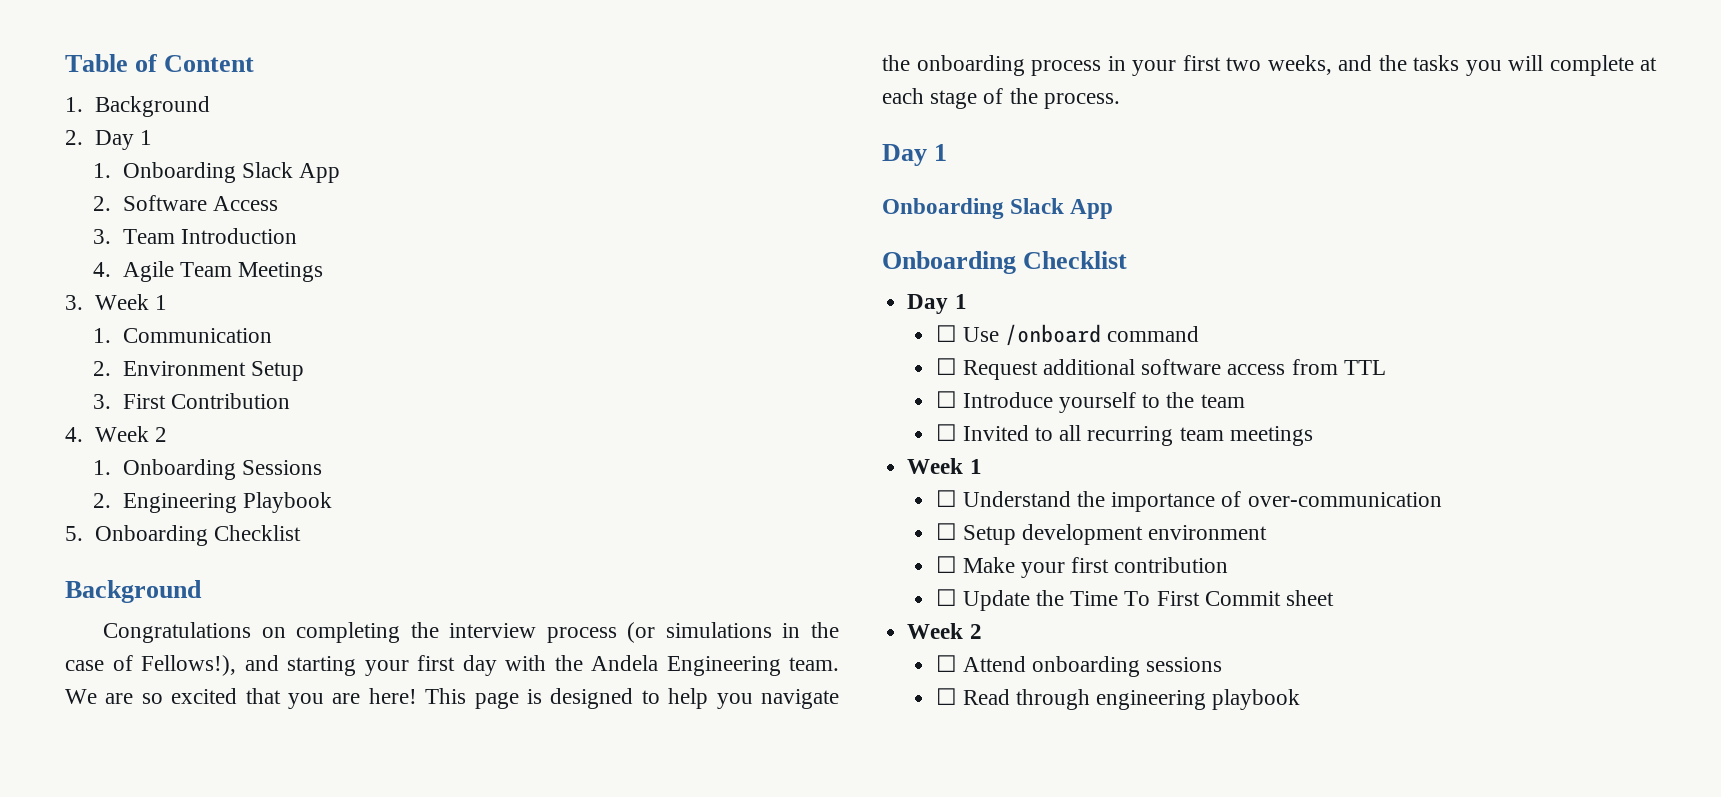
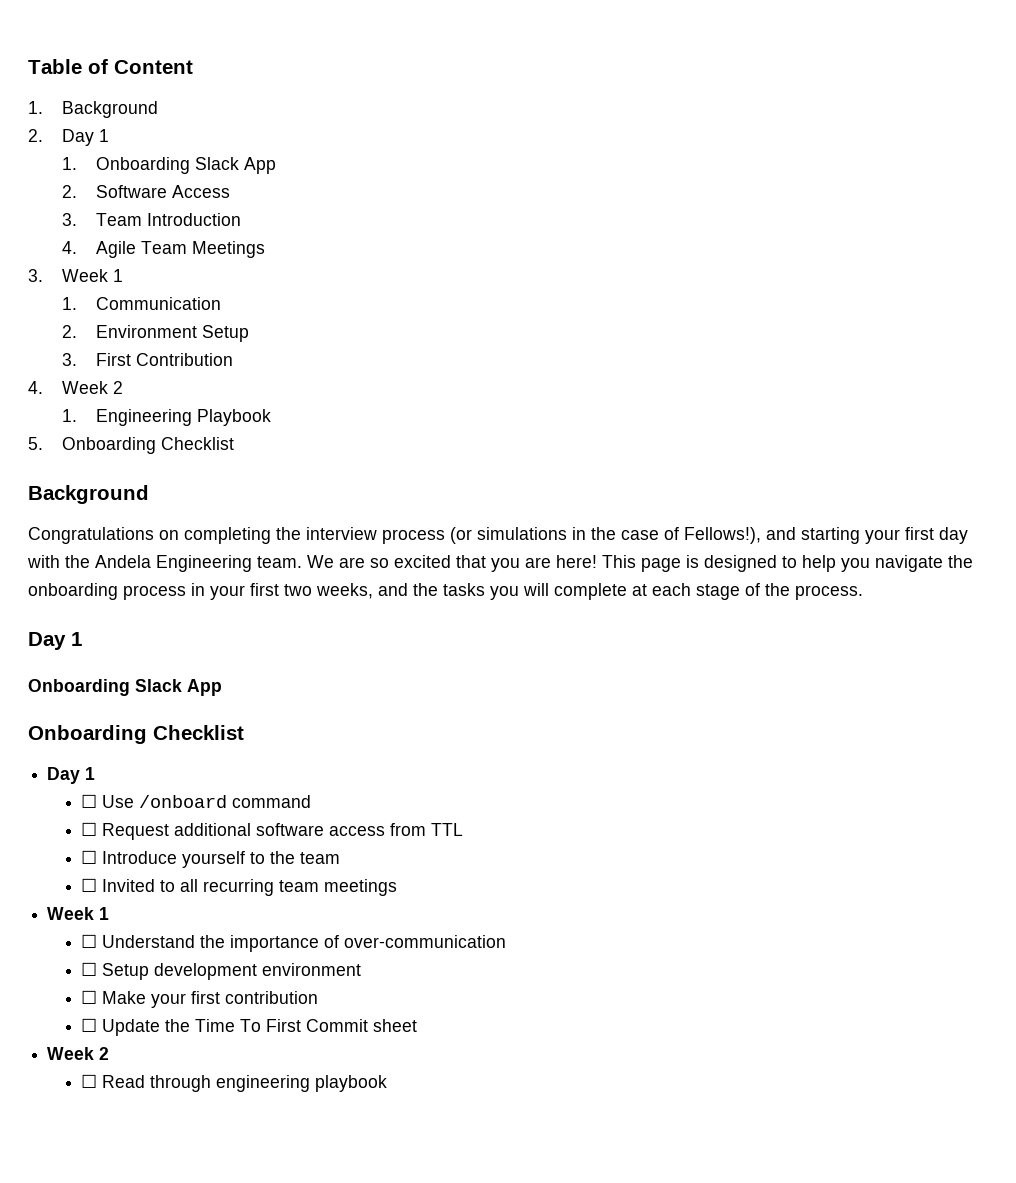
- 1. Onboarding Sessions
- 2. Engineering Playbook
+ 1. Engineering Playbook
- ☐ Attend onboarding sessions

